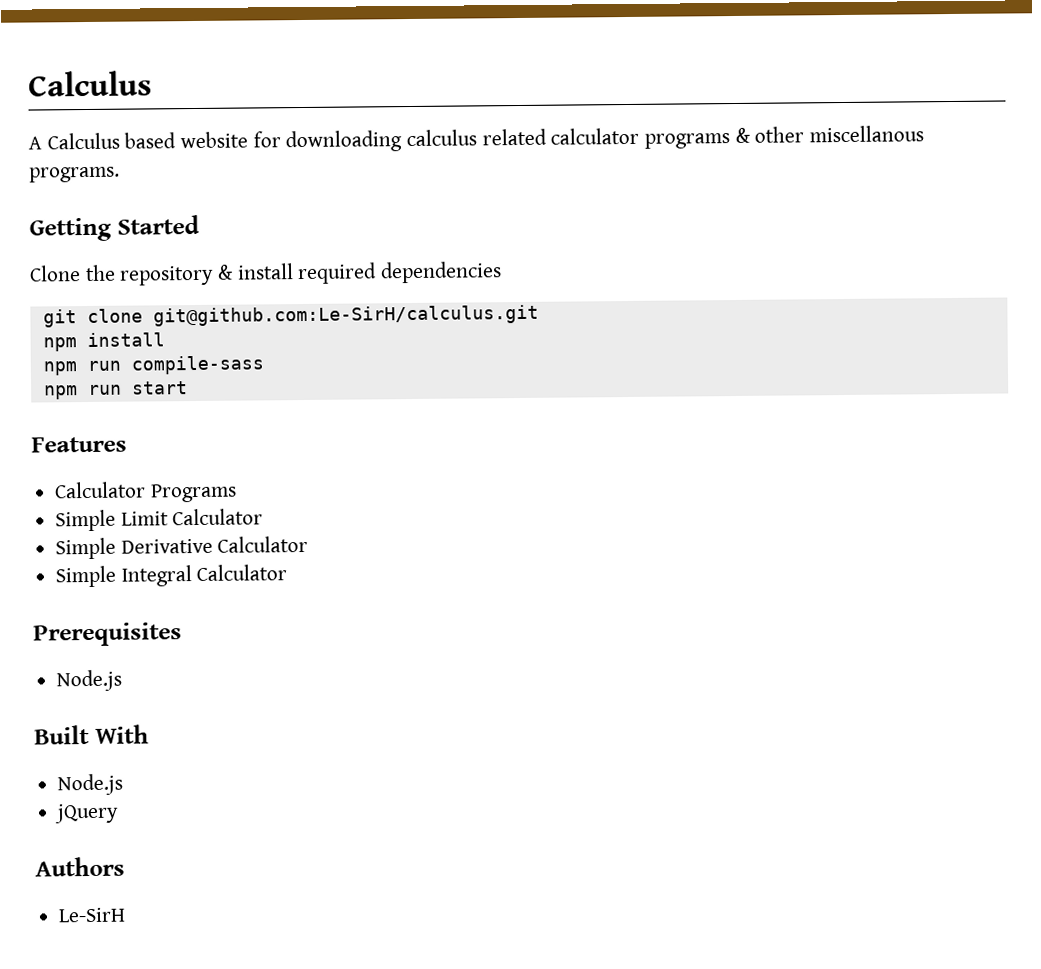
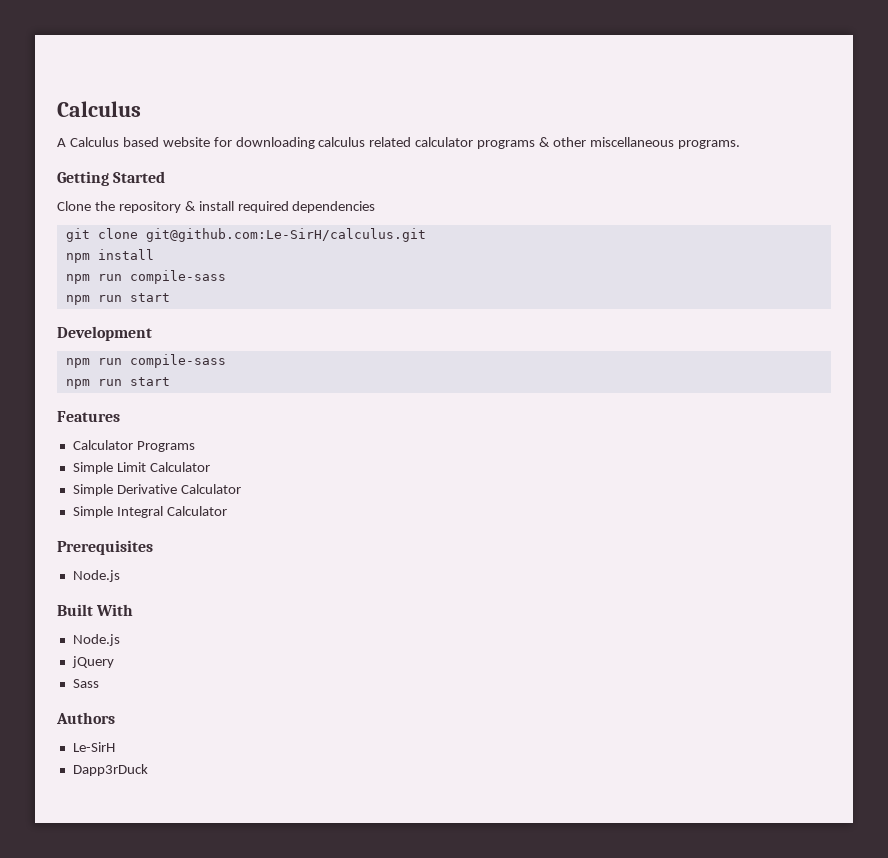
- A Calculus based website for downloading calculus related calculator programs & other miscellanous programs.
+ A Calculus based website for downloading calculus related calculator programs & other miscellaneous programs.
+ Development
+ npm run compile-sass
+ npm run start
+ Sass
+ Dapp3rDuck

